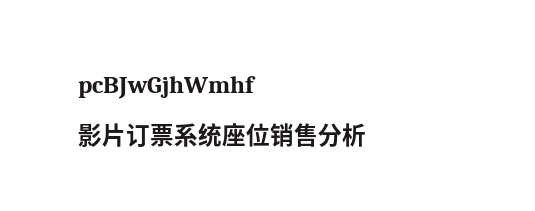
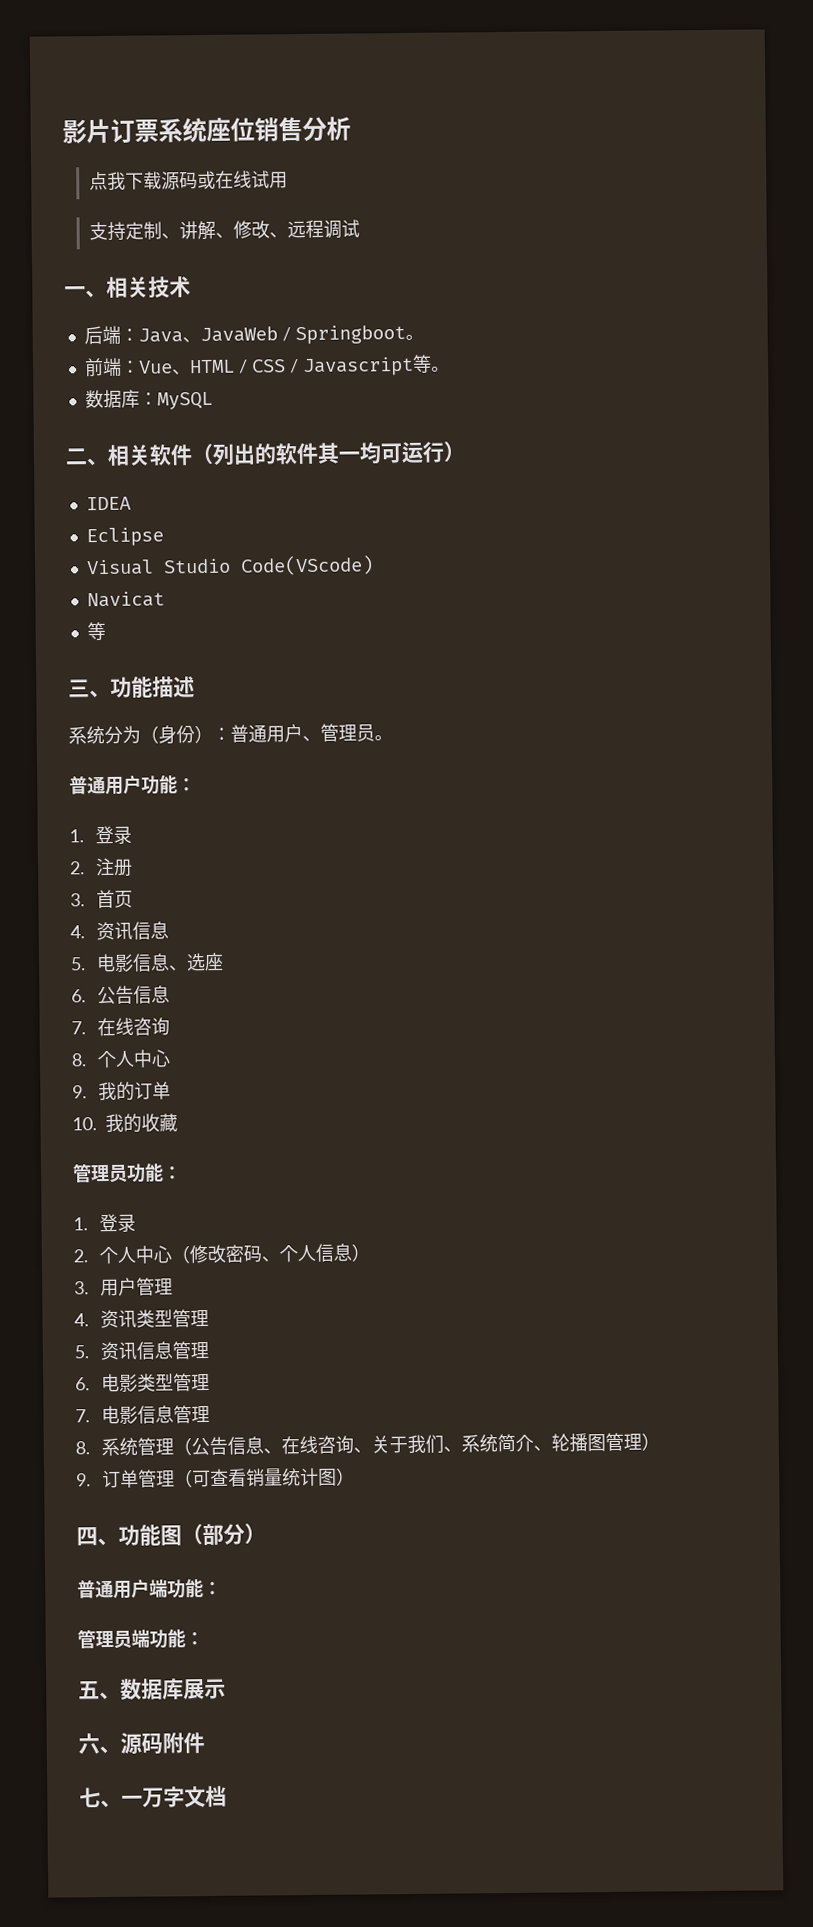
- pcBJwGjhWmhf
+ 点我下载源码或在线试用
+ 支持定制、讲解、修改、远程调试
+ 一、相关技术
+ 后端：Java、JavaWeb / Springboot。
+ 前端：Vue、HTML / CSS / Javascript等。
+ 数据库：MySQL
+ 二、相关软件（列出的软件其一均可运行）
+ IDEA
+ Eclipse
+ Visual Studio Code(VScode)
+ Navicat
+ 等
+ 三、功能描述
+ 系统分为（身份）：普通用户、管理员。
+ 普通用户功能：
+ 1.登录
+ 2.注册
+ 3.首页
+ 4.资讯信息
+ 5.电影信息、选座
+ 6.公告信息
+ 7.在线咨询
+ 8.个人中心
+ 9.我的订单
+ 10.我的收藏
+ 管理员功能：
+ 1.登录
+ 2.个人中心（修改密码、个人信息）
+ 3.用户管理
+ 4.资讯类型管理
+ 5.资讯信息管理
+ 6.电影类型管理
+ 7.电影信息管理
+ 8.系统管理（公告信息、在线咨询、关于我们、系统简介、轮播图管理）
+ 9.订单管理（可查看销量统计图）
+ 四、功能图（部分）
+ 普通用户端功能：
+ 管理员端功能：
+ 五、数据库展示
+ 六、源码附件
+ 七、一万字文档

